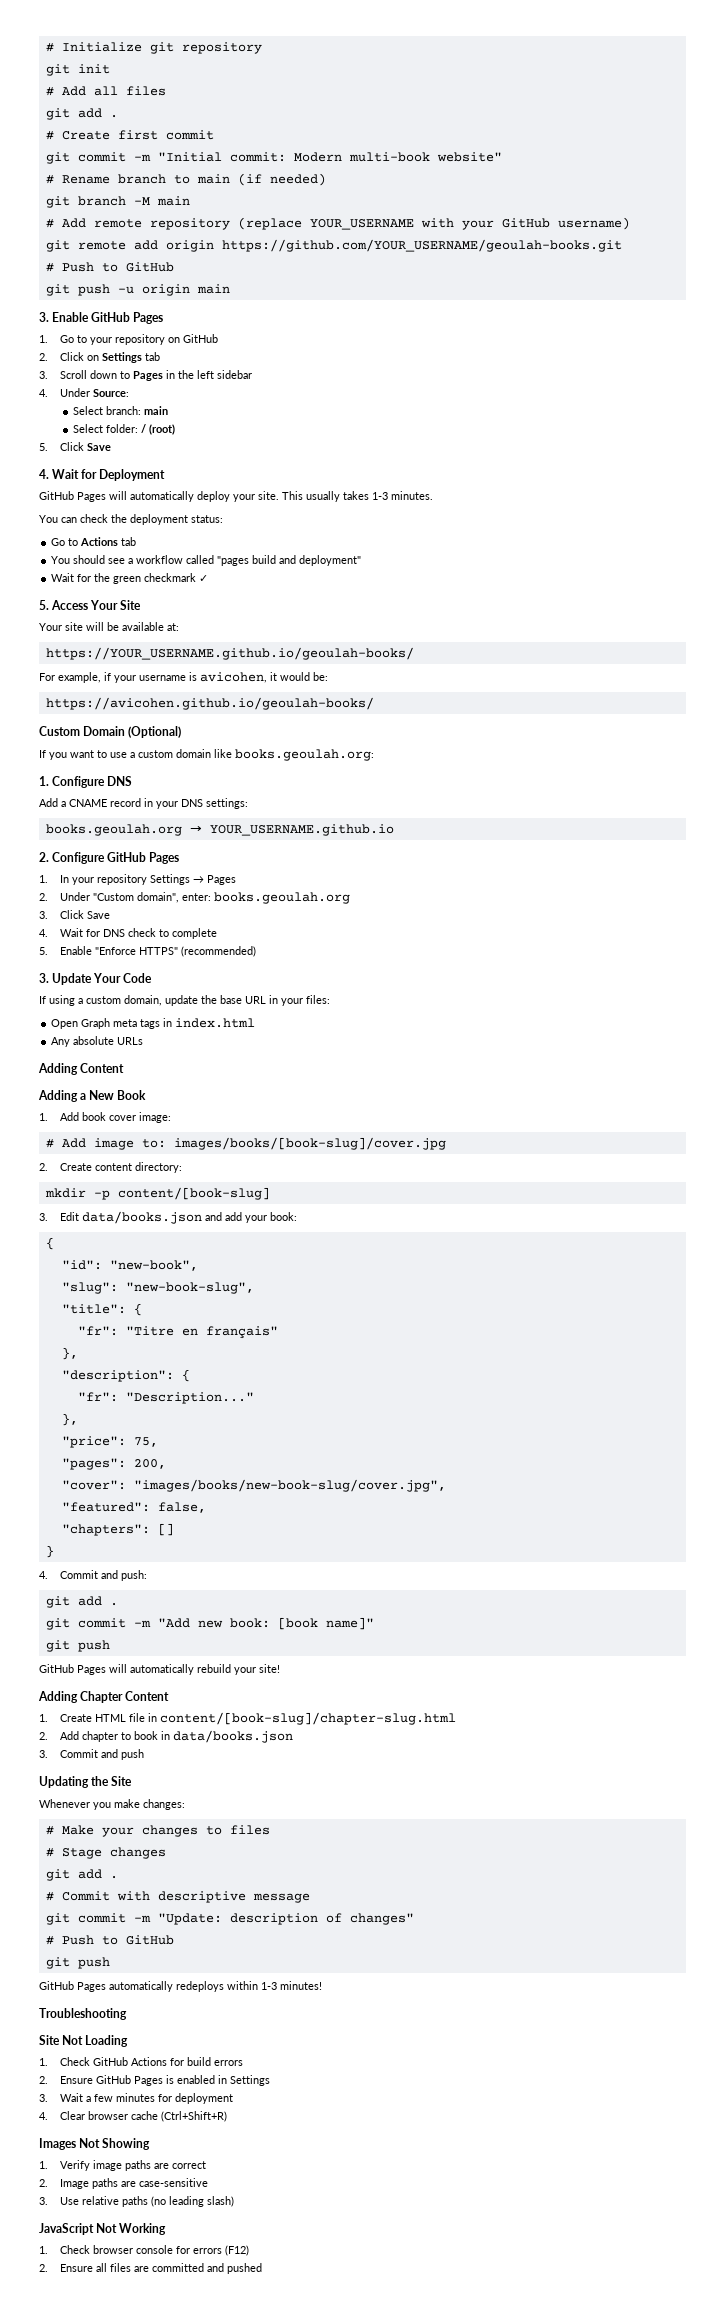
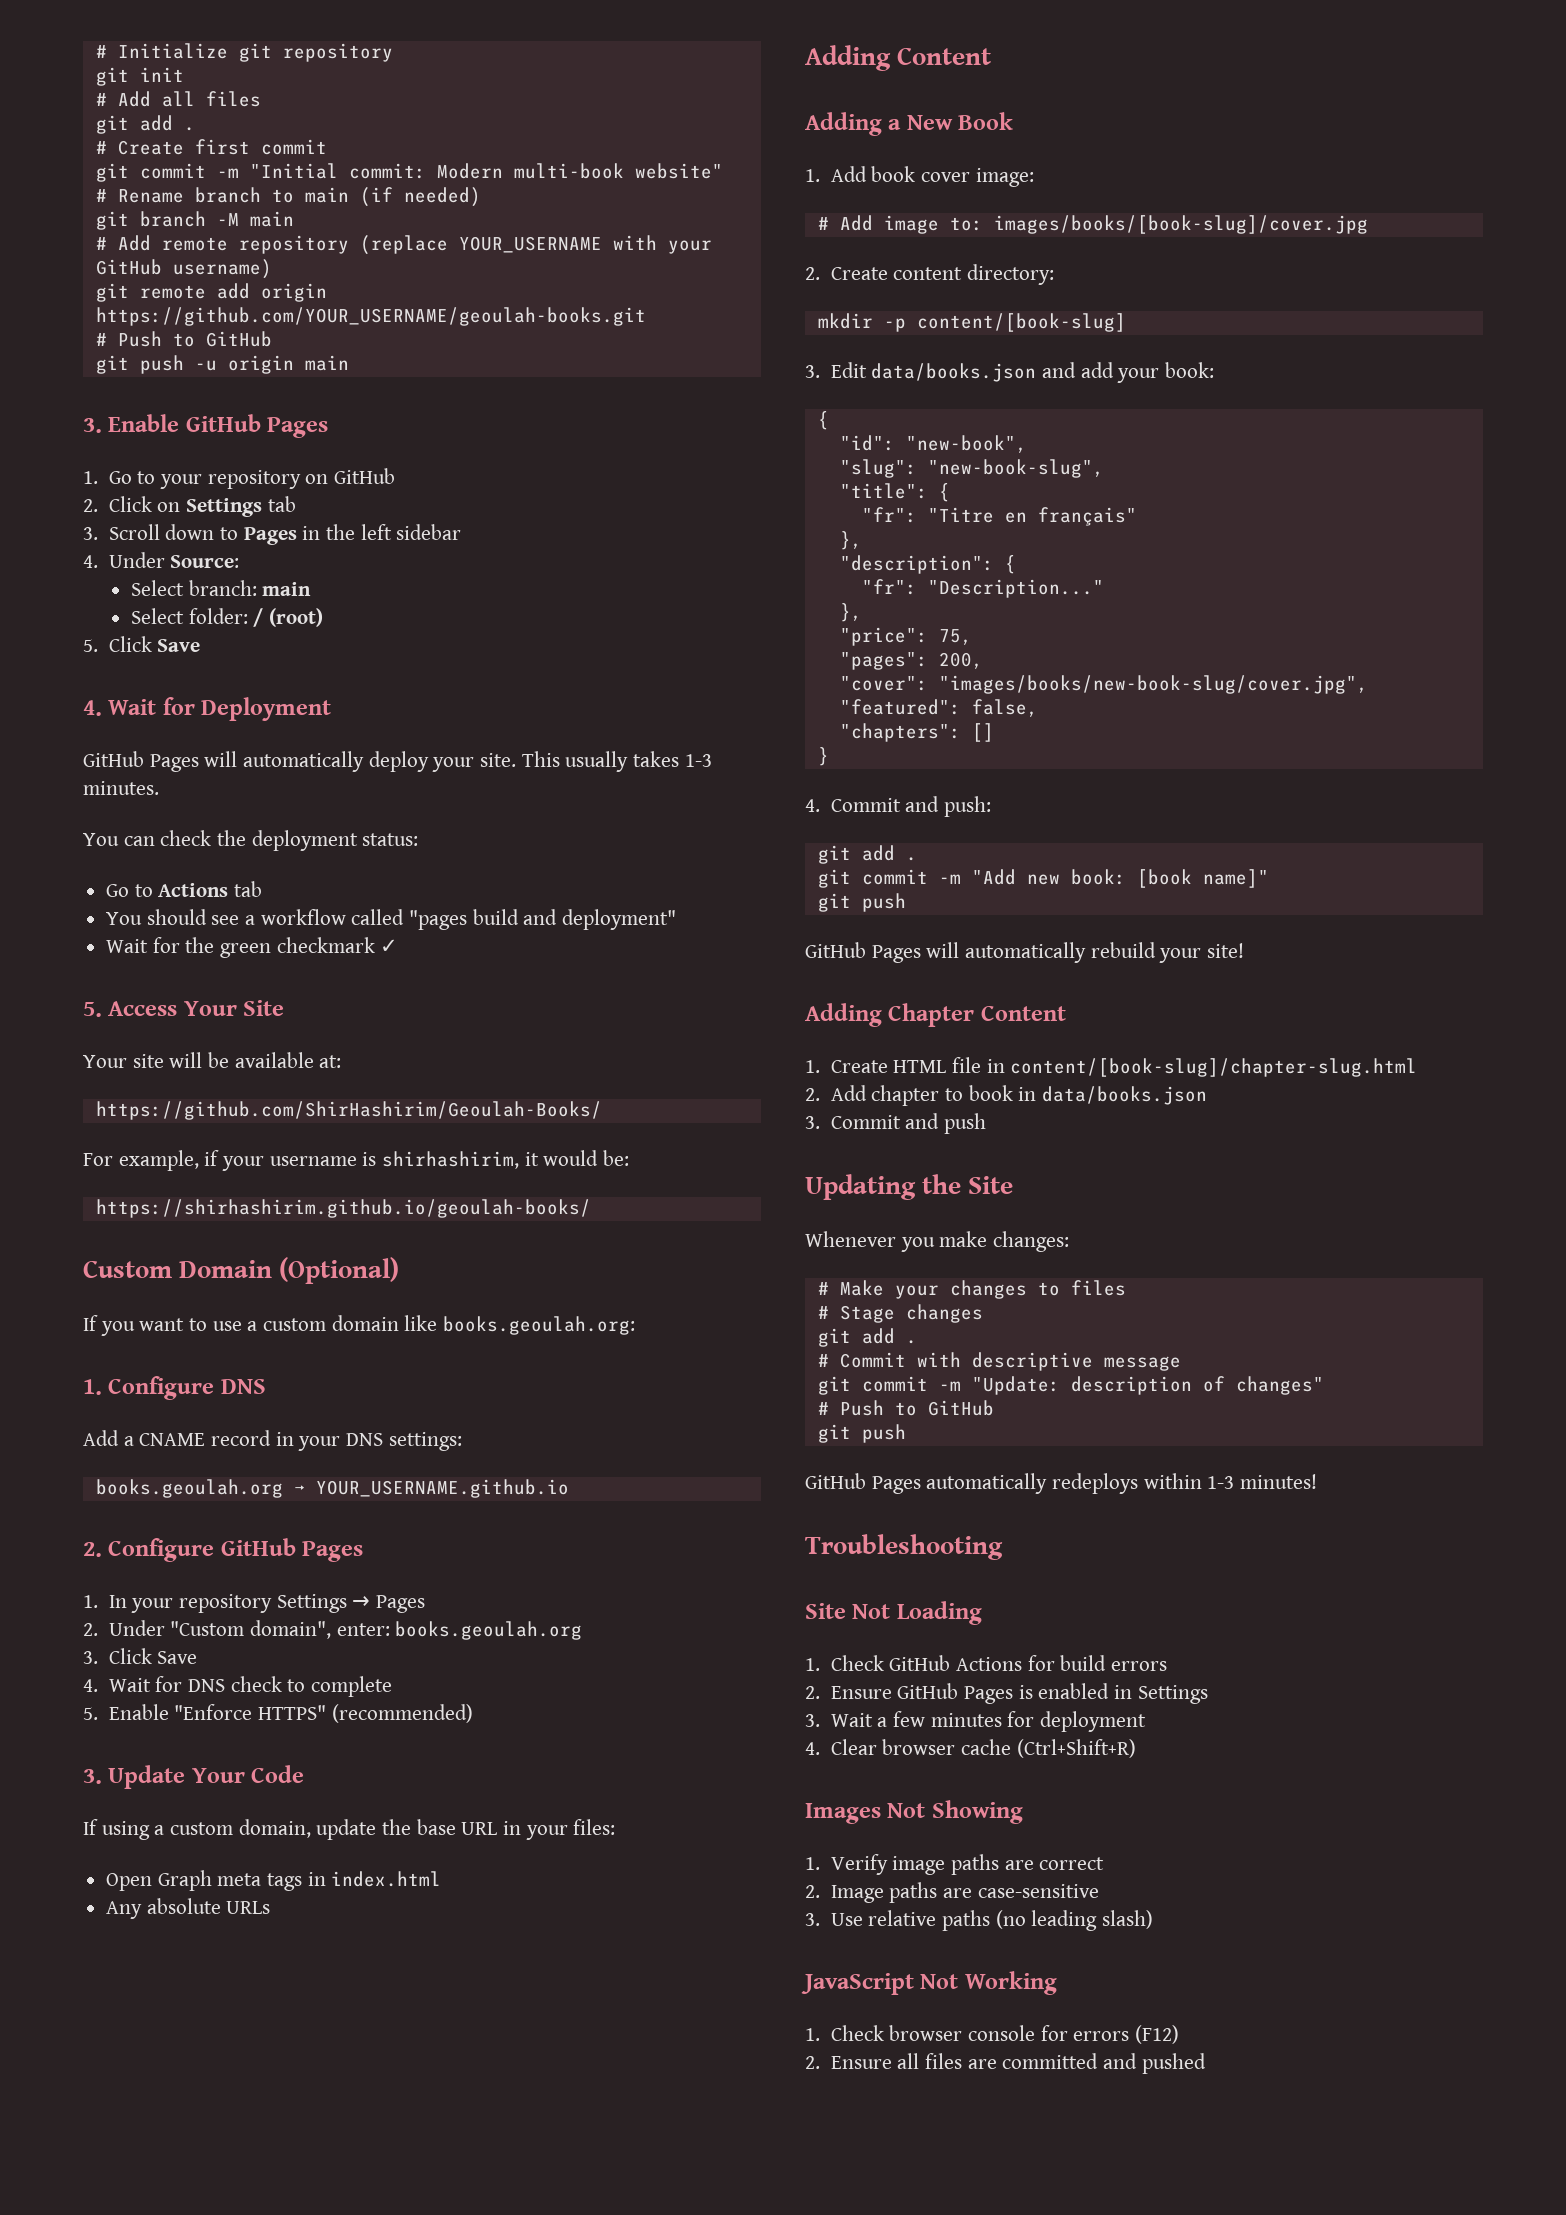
- https://YOUR_USERNAME.github.io/geoulah-books/
+ https://github.com/ShirHashirim/Geoulah-Books/
- For example, if your username is avicohen, it would be:
+ For example, if your username is shirhashirim, it would be:
- https://avicohen.github.io/geoulah-books/
+ https://shirhashirim.github.io/geoulah-books/

